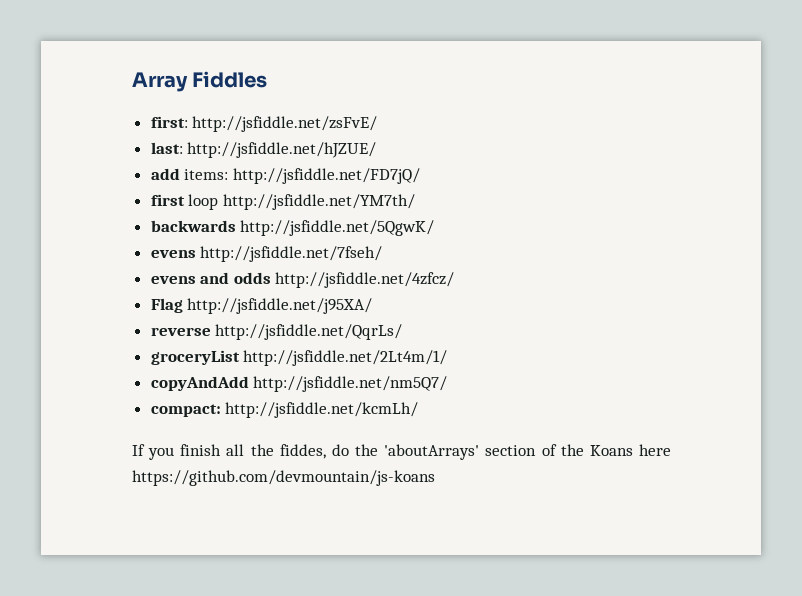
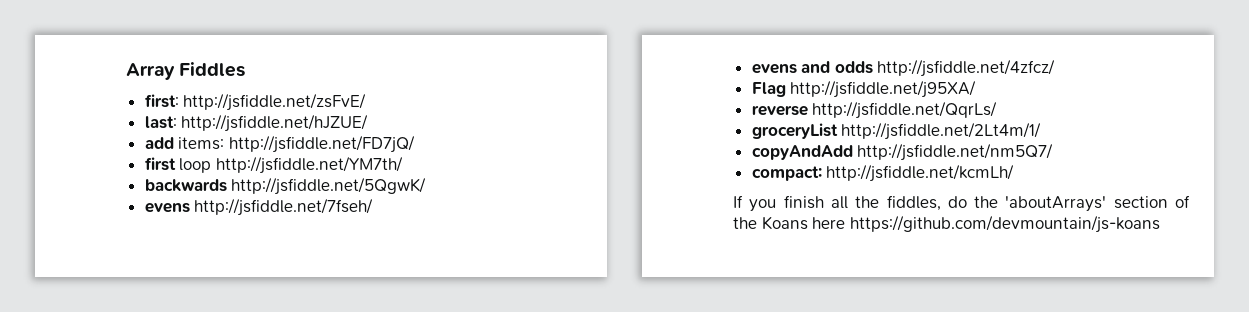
- If you finish all the fiddes, do the 'aboutArrays' section of the Koans here https://github.com/devmountain/js-koans
+ If you finish all the fiddles, do the 'aboutArrays' section of the Koans here https://github.com/devmountain/js-koans

